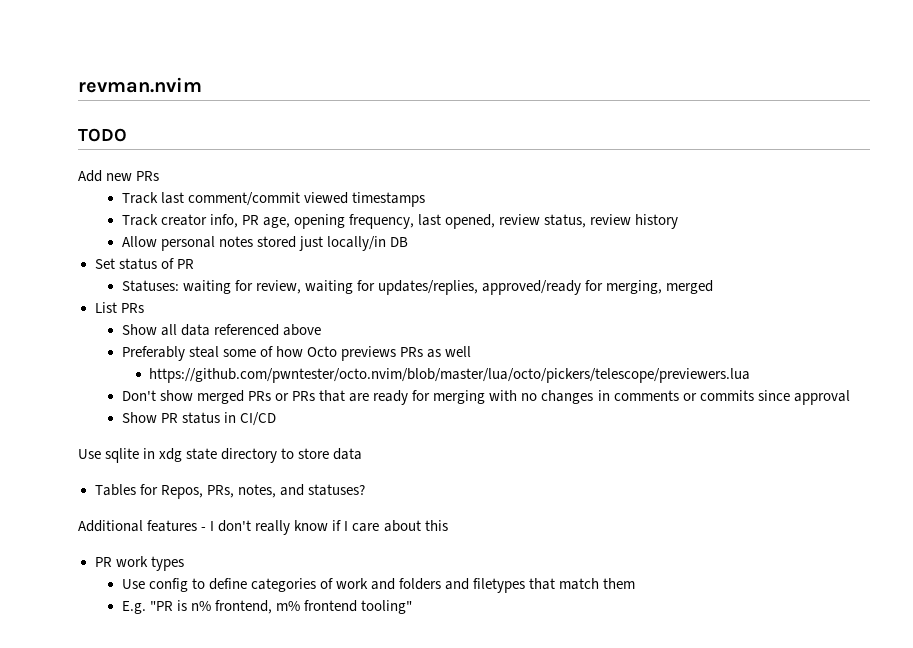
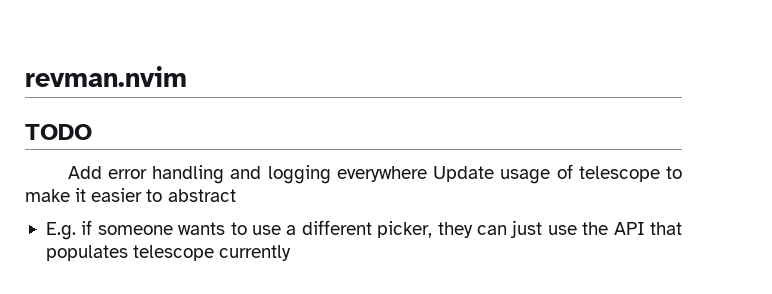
- Add new PRs
- Track last comment/commit viewed timestamps
- Track creator info, PR age, opening frequency, last opened, review status, review history
- Allow personal notes stored just locally/in DB
- Set status of PR
- Statuses: waiting for review, waiting for updates/replies, approved/ready for merging, merged
- List PRs
- Show all data referenced above
- Preferably steal some of how Octo previews PRs as well
- https://github.com/pwntester/octo.nvim/blob/master/lua/octo/pickers/telescope/previewers.lua
- Don't show merged PRs or PRs that are ready for merging with no changes in comments or commits since approval
- Show PR status in CI/CD
- Use sqlite in xdg state directory to store data
- Tables for Repos, PRs, notes, and statuses?
- Additional features - I don't really know if I care about this
- PR work types
- Use config to define categories of work and folders and filetypes that match them
- E.g. "PR is n% frontend, m% frontend tooling"
+ Add error handling and logging everywhere Update usage of telescope to make it easier to abstract
+ E.g. if someone wants to use a different picker, they can just use the API that populates telescope currently

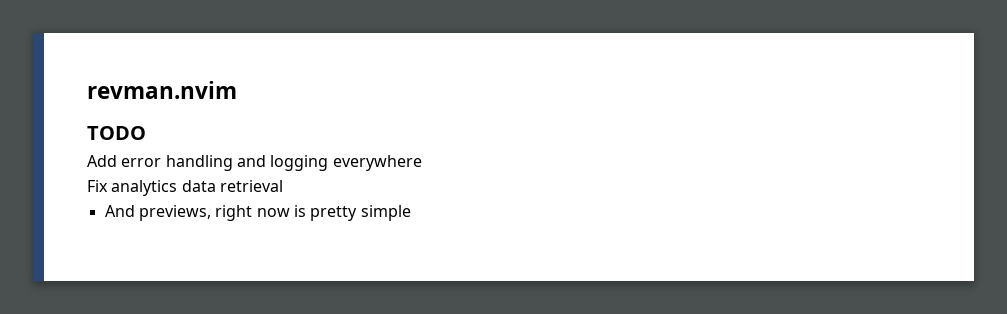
- Add error handling and logging everywhere Update usage of telescope to make it easier to abstract
- E.g. if someone wants to use a different picker, they can just use the API that populates telescope currently
+ Add error handling and logging everywhere
+ Fix analytics data retrieval
+ And previews, right now is pretty simple

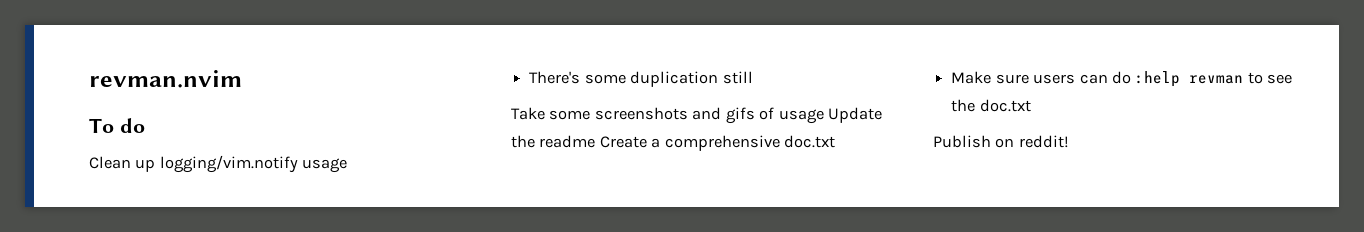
- TODO
- Add error handling and logging everywhere
- Fix analytics data retrieval
- And previews, right now is pretty simple
+ To do
+ Clean up logging/vim.notify usage
+ There's some duplication still
+ Take some screenshots and gifs of usage Update the readme Create a comprehensive doc.txt
+ Make sure users can do :help revman to see the doc.txt
+ Publish on reddit!

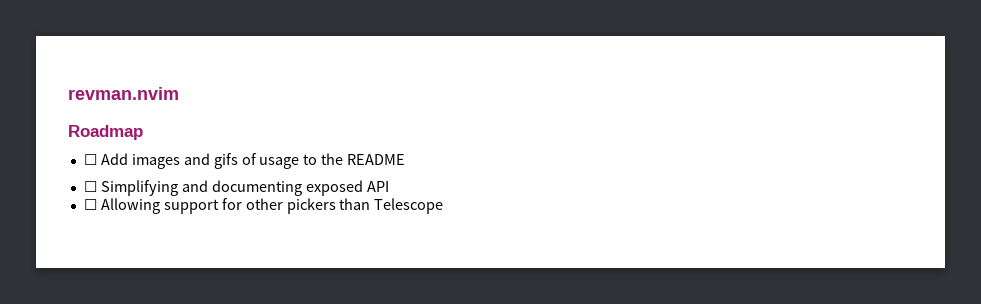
- To do
- Clean up logging/vim.notify usage
- There's some duplication still
- Take some screenshots and gifs of usage Update the readme Create a comprehensive doc.txt
- Make sure users can do :help revman to see the doc.txt
- Publish on reddit!
+ Roadmap
+ ☐ Add images and gifs of usage to the README
+ ☐ Simplifying and documenting exposed API
+ ☐ Allowing support for other pickers than Telescope

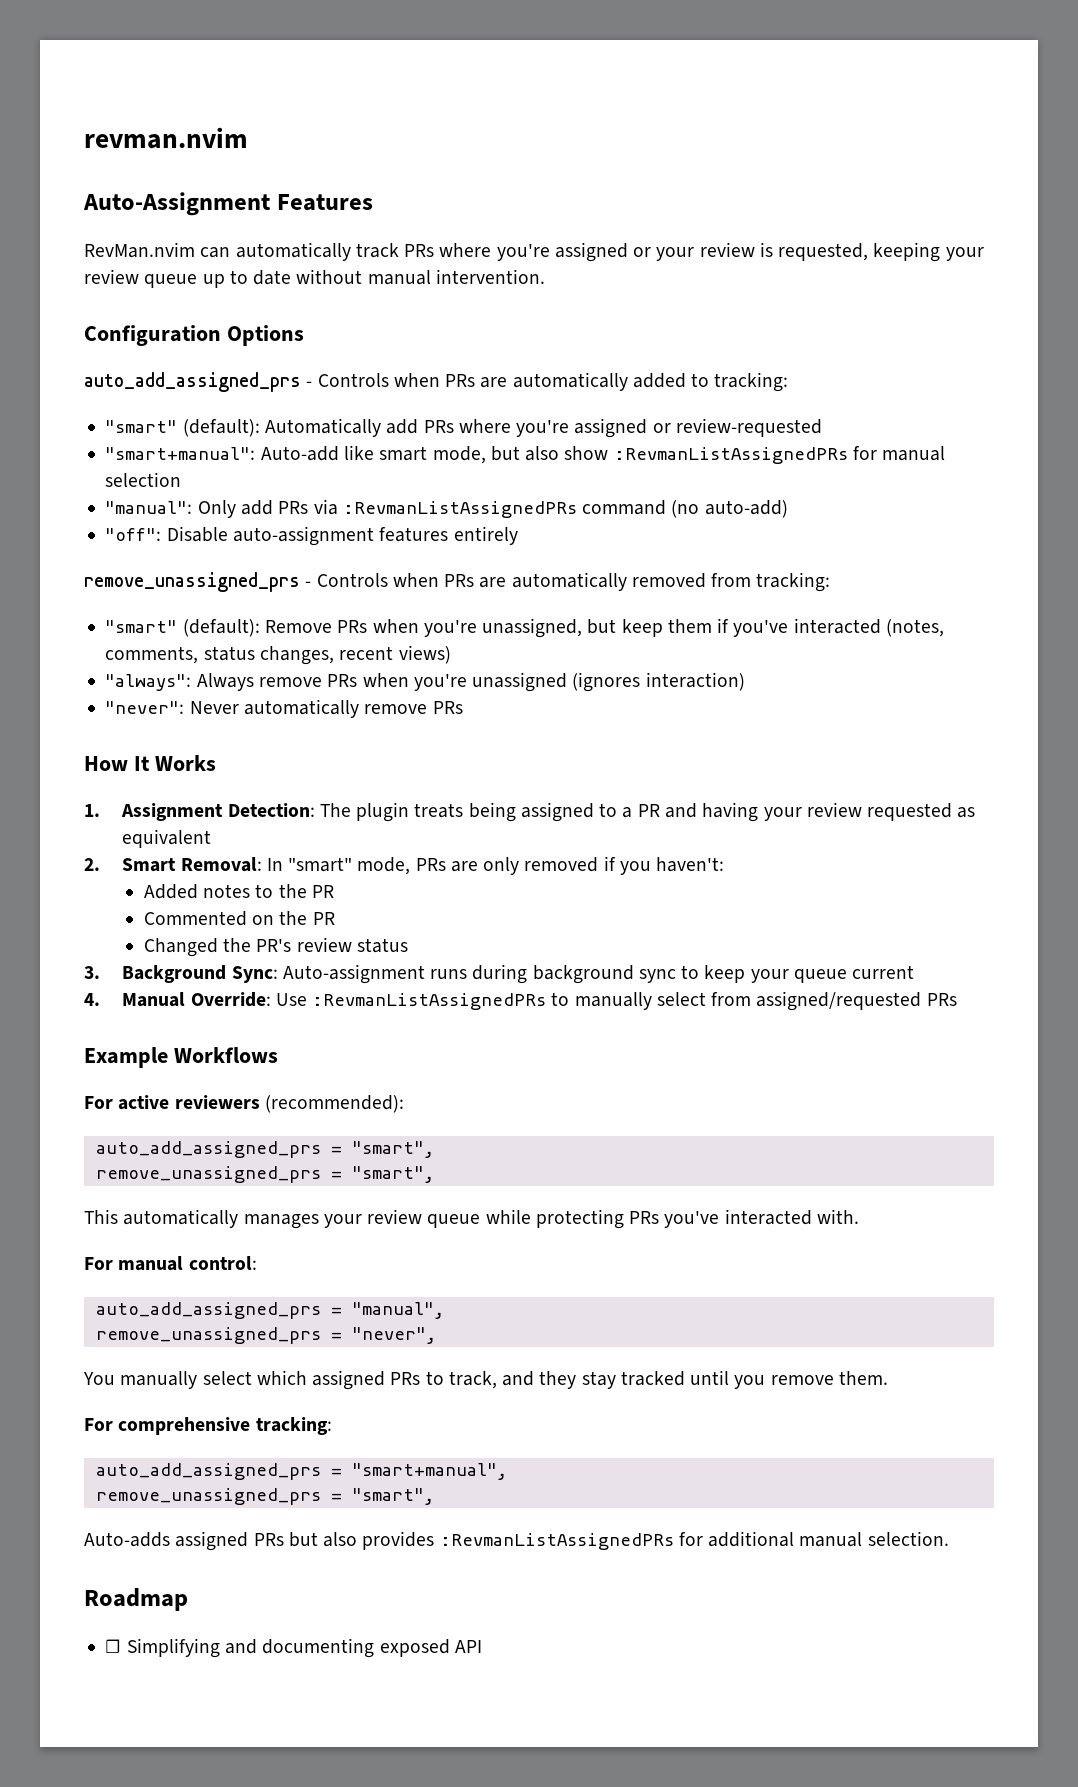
+ Auto-Assignment Features
+ RevMan.nvim can automatically track PRs where you're assigned or your review is requested, keeping your review queue up to date without manual intervention.
+ Configuration Options
+ auto_add_assigned_prs - Controls when PRs are automatically added to tracking:
+ "smart" (default): Automatically add PRs where you're assigned or review-requested
+ "smart+manual": Auto-add like smart mode, but also show :RevmanListAssignedPRs for manual selection
+ "manual": Only add PRs via :RevmanListAssignedPRs command (no auto-add)
+ "off": Disable auto-assignment features entirely
+ remove_unassigned_prs - Controls when PRs are automatically removed from tracking:
+ "smart" (default): Remove PRs when you're unassigned, but keep them if you've interacted (notes, comments, status changes, recent views)
+ "always": Always remove PRs when you're unassigned (ignores interaction)
+ "never": Never automatically remove PRs
+ How It Works
+ 1. Assignment Detection: The plugin treats being assigned to a PR and having your review requested as equivalent
+ 2. Smart Removal: In "smart" mode, PRs are only removed if you haven't:
+ Added notes to the PR
+ Commented on the PR
+ Changed the PR's review status
+ 3. Background Sync: Auto-assignment runs during background sync to keep your queue current
+ 4. Manual Override: Use :RevmanListAssignedPRs to manually select from assigned/requested PRs
+ Example Workflows
+ For active reviewers (recommended):
+ auto_add_assigned_prs = "smart",
+ remove_unassigned_prs = "smart",
+ This automatically manages your review queue while protecting PRs you've interacted with.
+ For manual control:
+ auto_add_assigned_prs = "manual",
+ remove_unassigned_prs = "never",
+ You manually select which assigned PRs to track, and they stay tracked until you remove them.
+ For comprehensive tracking:
+ auto_add_assigned_prs = "smart+manual",
+ remove_unassigned_prs = "smart",
+ Auto-adds assigned PRs but also provides :RevmanListAssignedPRs for additional manual selection.
  Roadmap
- ☐ Add images and gifs of usage to the README
- ☐ Allowing support for other pickers than Telescope

